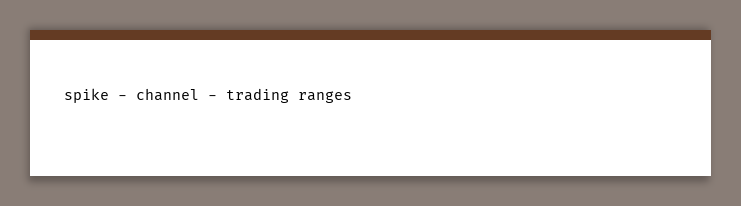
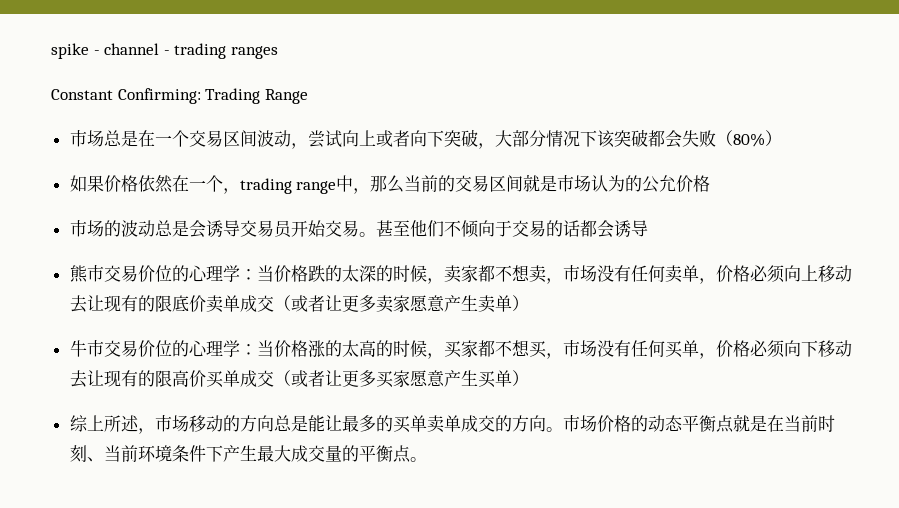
+ Constant Confirming: Trading Range
+ 市场总是在一个交易区间波动，尝试向上或者向下突破，大部分情况下该突破都会失败（80%）
+ 如果价格依然在一个，trading range中，那么当前的交易区间就是市场认为的公允价格
+ 市场的波动总是会诱导交易员开始交易。甚至他们不倾向于交易的话都会诱导
+ 熊市交易价位的心理学：当价格跌的太深的时候，卖家都不想卖，市场没有任何卖单，价格必须向上移动去让现有的限底价卖单成交（或者让更多卖家愿意产生卖单）
+ 牛市交易价位的心理学：当价格涨的太高的时候，买家都不想买，市场没有任何买单，价格必须向下移动去让现有的限高价买单成交（或者让更多买家愿意产生买单）
+ 综上所述，市场移动的方向总是能让最多的买单卖单成交的方向。市场价格的动态平衡点就是在当前时刻、当前环境条件下产生最大成交量的平衡点。

